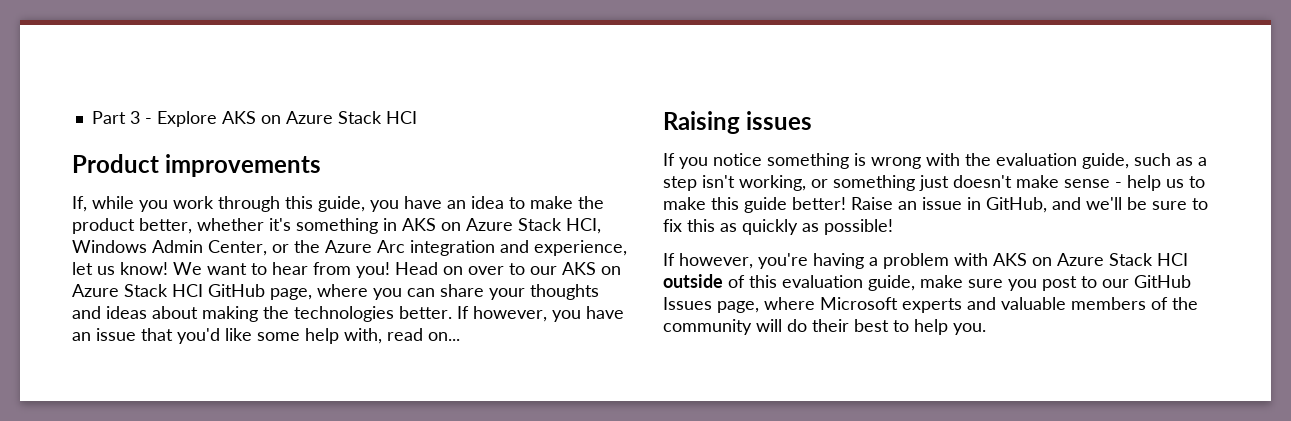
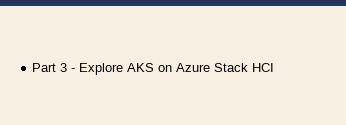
- Product improvements
- If, while you work through this guide, you have an idea to make the product better, whether it's something in AKS on Azure Stack HCI, Windows Admin Center, or the Azure Arc integration and experience, let us know! We want to hear from you! Head on over to our AKS on Azure Stack HCI GitHub page, where you can share your thoughts and ideas about making the technologies better. If however, you have an issue that you'd like some help with, read on...
- Raising issues
- If you notice something is wrong with the evaluation guide, such as a step isn't working, or something just doesn't make sense - help us to make this guide better! Raise an issue in GitHub, and we'll be sure to fix this as quickly as possible!
- If however, you're having a problem with AKS on Azure Stack HCI outside of this evaluation guide, make sure you post to our GitHub Issues page, where Microsoft experts and valuable members of the community will do their best to help you.

